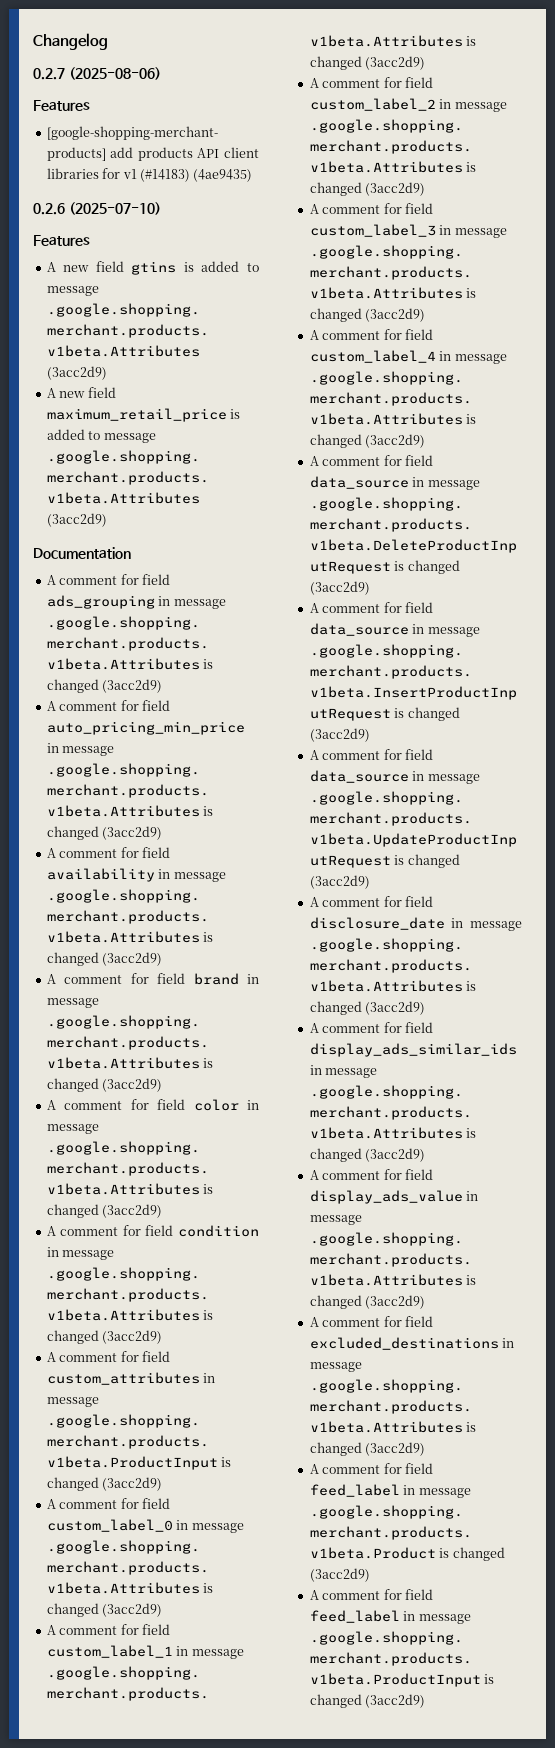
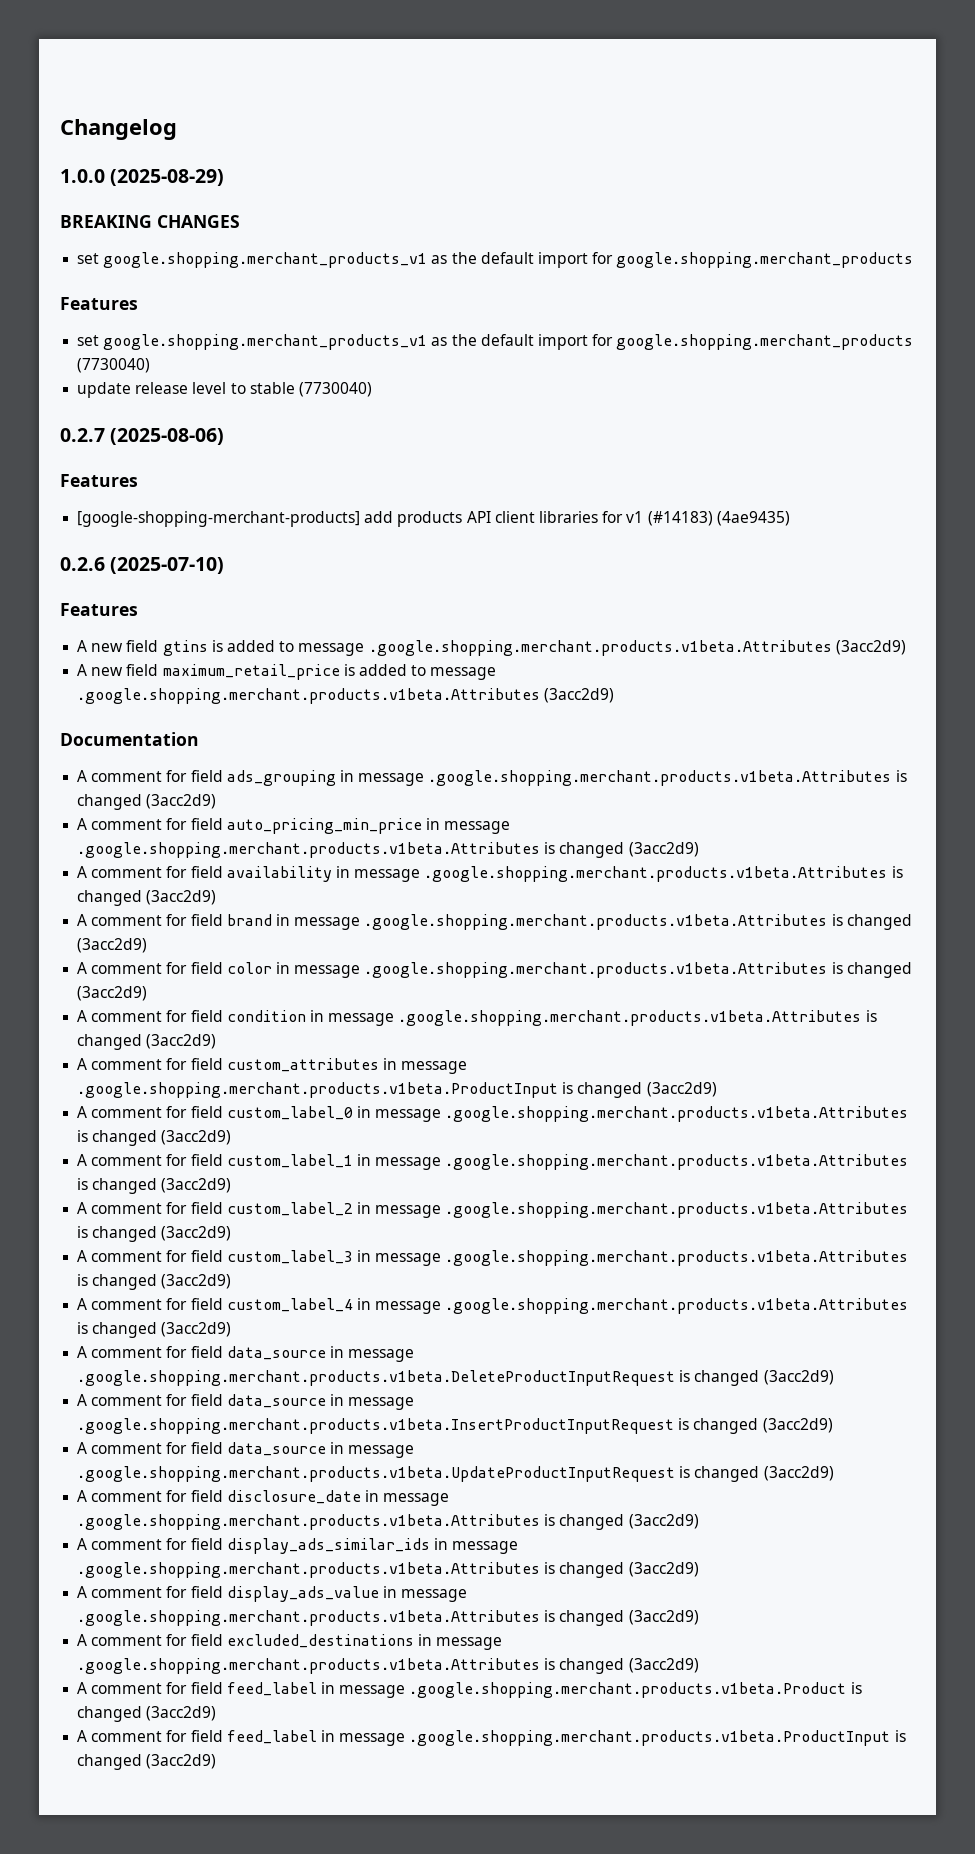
+ 1.0.0 (2025-08-29)
+ BREAKING CHANGES
+ set google.shopping.merchant_products_v1 as the default import for google.shopping.merchant_products
+ Features
+ set google.shopping.merchant_products_v1 as the default import for google.shopping.merchant_products (7730040)
+ update release level to stable (7730040)

